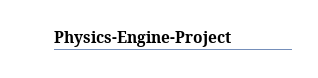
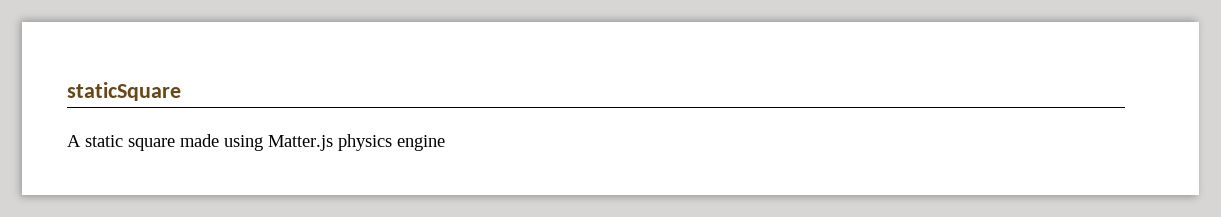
- Physics-Engine-Project
+ staticSquare
+ A static square made using Matter.js physics engine

